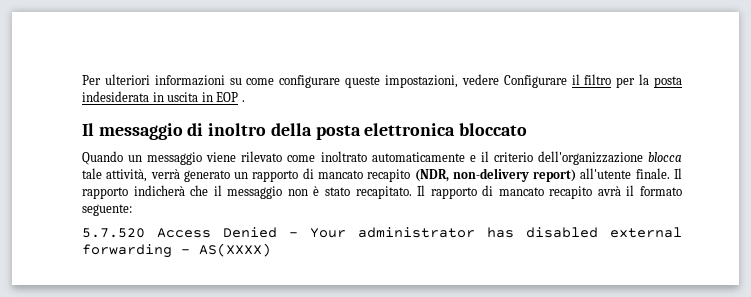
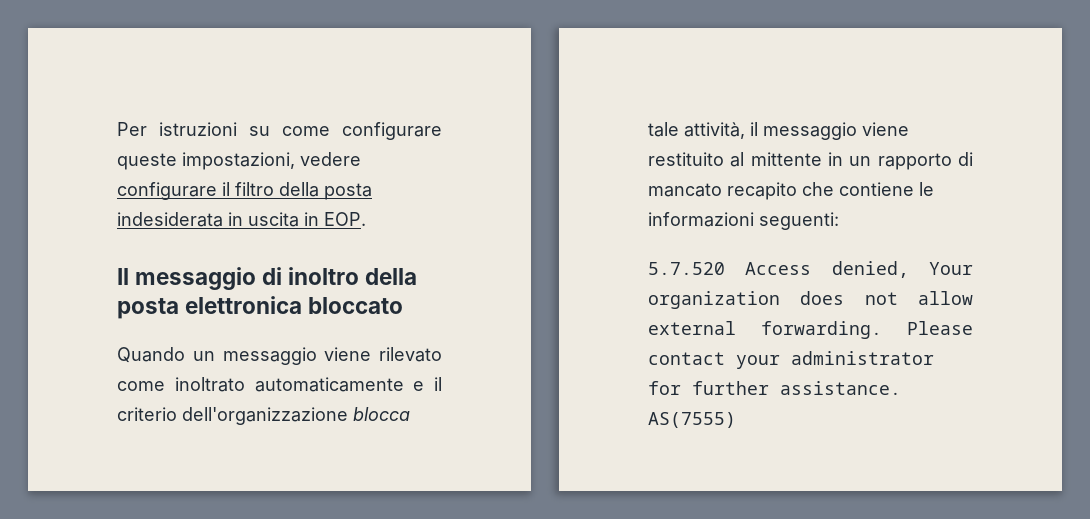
- Per ulteriori informazioni su come configurare queste impostazioni, vedere Configurare il filtro per la posta indesiderata in uscita in EOP .
+ Per istruzioni su come configurare queste impostazioni, vedere configurare il filtro della posta indesiderata in uscita in EOP.
- Quando un messaggio viene rilevato come inoltrato automaticamente e il criterio dell'organizzazione blocca tale attività, verrà generato un rapporto di mancato recapito (NDR, non-delivery report) all'utente finale. Il rapporto indicherà che il messaggio non è stato recapitato. Il rapporto di mancato recapito avrà il formato seguente:
- 5.7.520 Access Denied – Your administrator has disabled external forwarding – AS(XXXX)
+ Quando un messaggio viene rilevato come inoltrato automaticamente e il criterio dell'organizzazione blocca tale attività, il messaggio viene restituito al mittente in un rapporto di mancato recapito che contiene le informazioni seguenti:
+ 5.7.520 Access denied, Your organization does not allow external forwarding. Please contact your administrator for further assistance. AS(7555)

